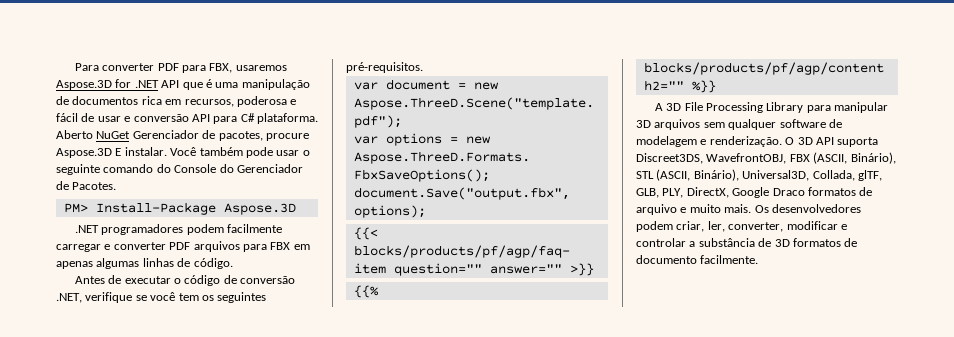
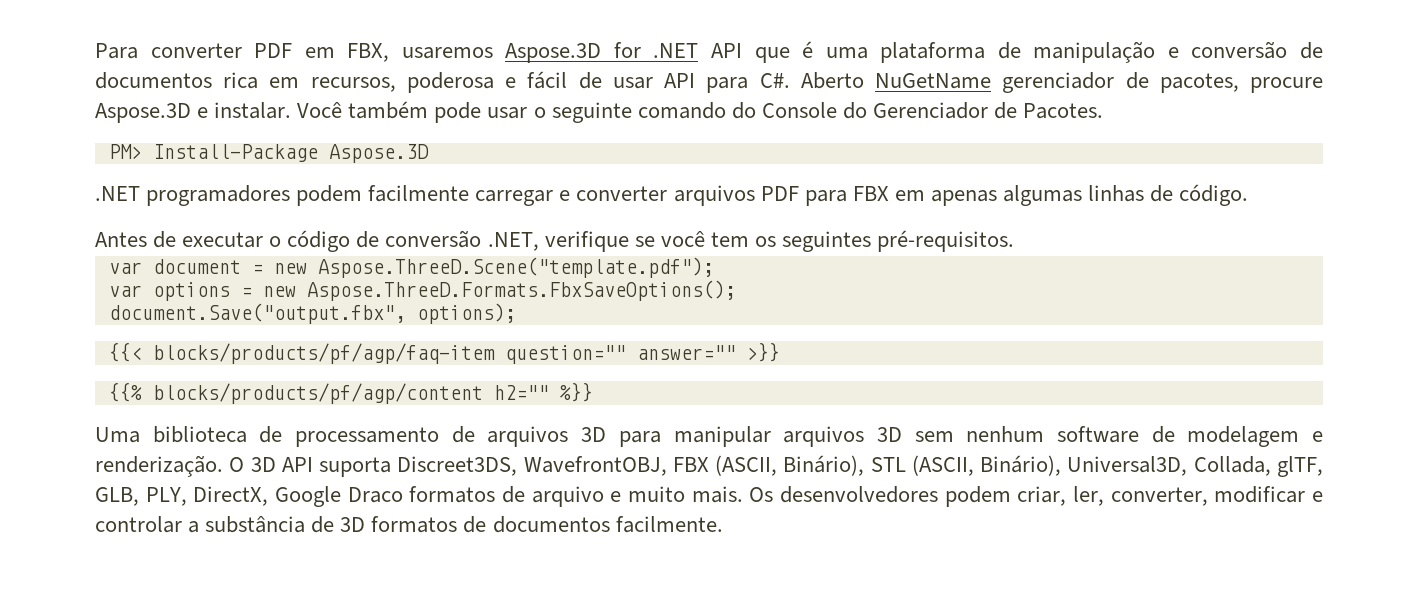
- Para converter PDF para FBX, usaremos Aspose.3D for .NET API que é uma manipulação de documentos rica em recursos, poderosa e fácil de usar e conversão API para C# plataforma. Aberto NuGet Gerenciador de pacotes, procure Aspose.3D E instalar.
+ Para converter PDF em FBX, usaremos Aspose.3D for .NET API que é uma plataforma de manipulação e conversão de documentos rica em recursos, poderosa e fácil de usar API para C#. Aberto NuGetName gerenciador de pacotes, procure Aspose.3D e instalar.
- .NET programadores podem facilmente carregar e converter PDF arquivos para FBX em apenas algumas linhas de código.
+ .NET programadores podem facilmente carregar e converter arquivos PDF para FBX em apenas algumas linhas de código.
- A 3D File Processing Library para manipular 3D arquivos sem qualquer software de modelagem e renderização.
+ Uma biblioteca de processamento de arquivos 3D para manipular arquivos 3D sem nenhum software de modelagem e renderização.
- Os desenvolvedores podem criar, ler, converter, modificar e controlar a substância de 3D formatos de documento facilmente.
+ Os desenvolvedores podem criar, ler, converter, modificar e controlar a substância de 3D formatos de documentos facilmente.

